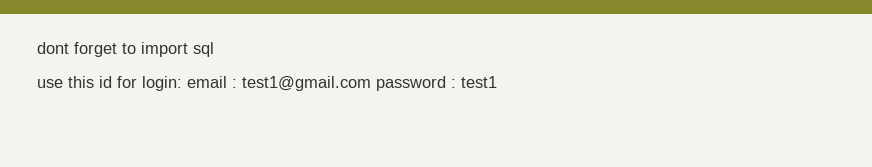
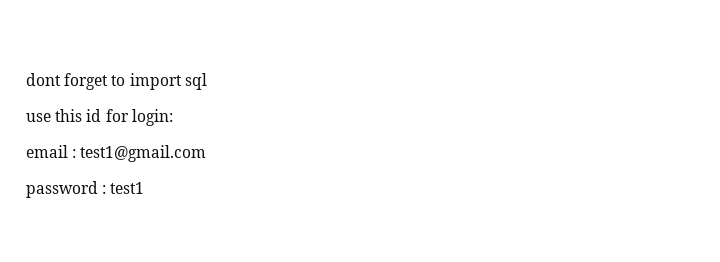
- use this id for login: email : test1@gmail.com password : test1
+ use this id for login:
+ email : test1@gmail.com
+ password : test1

